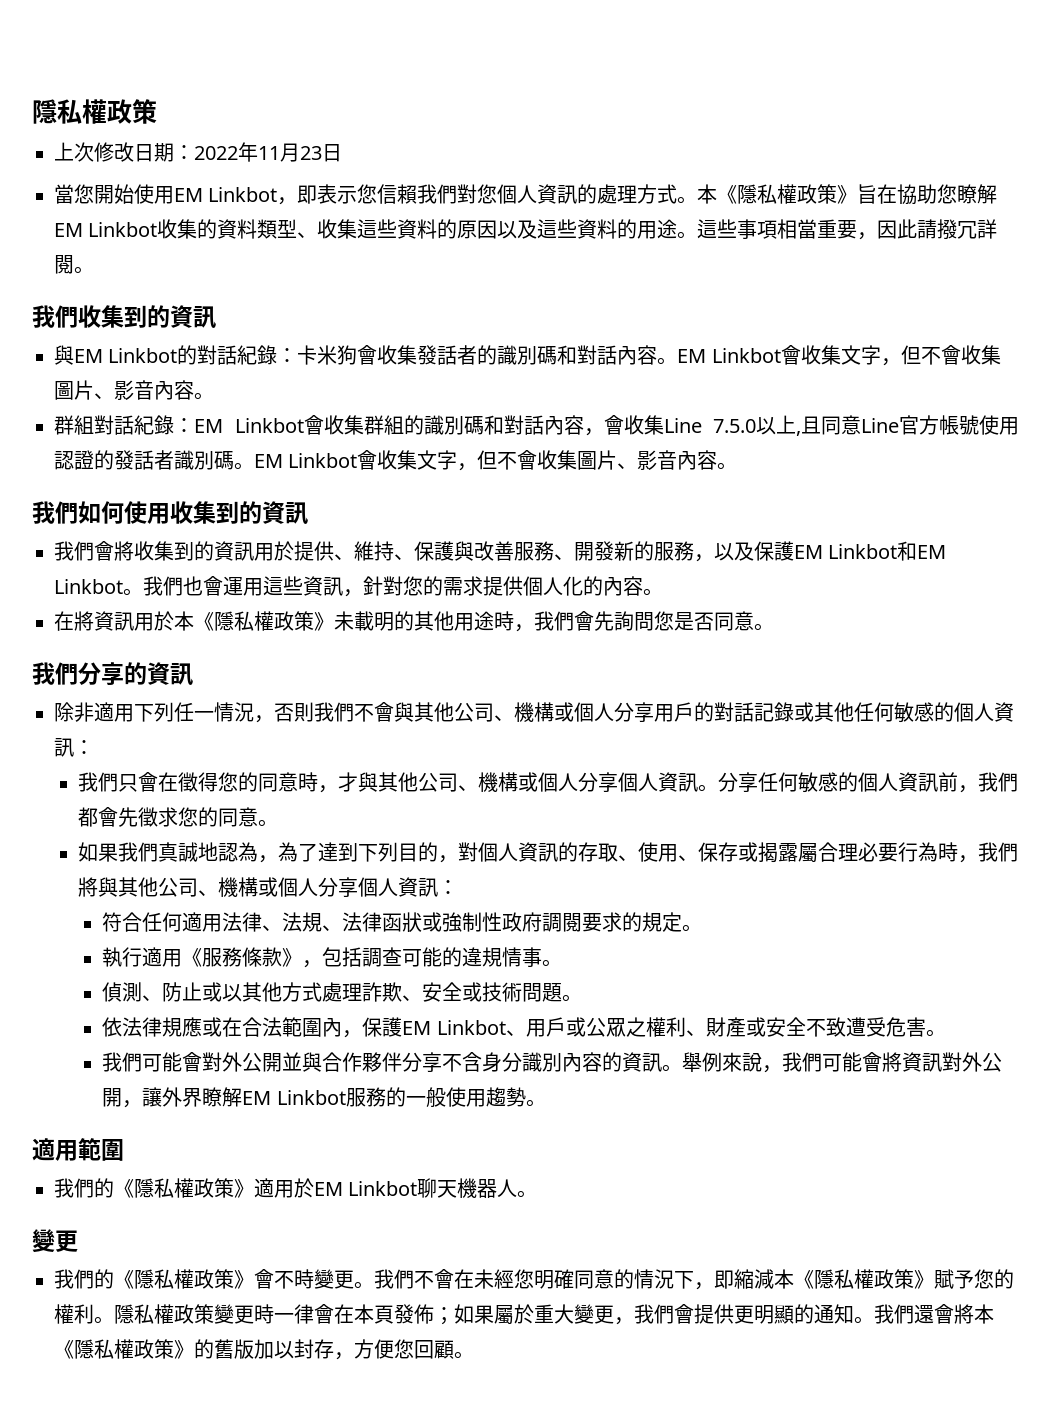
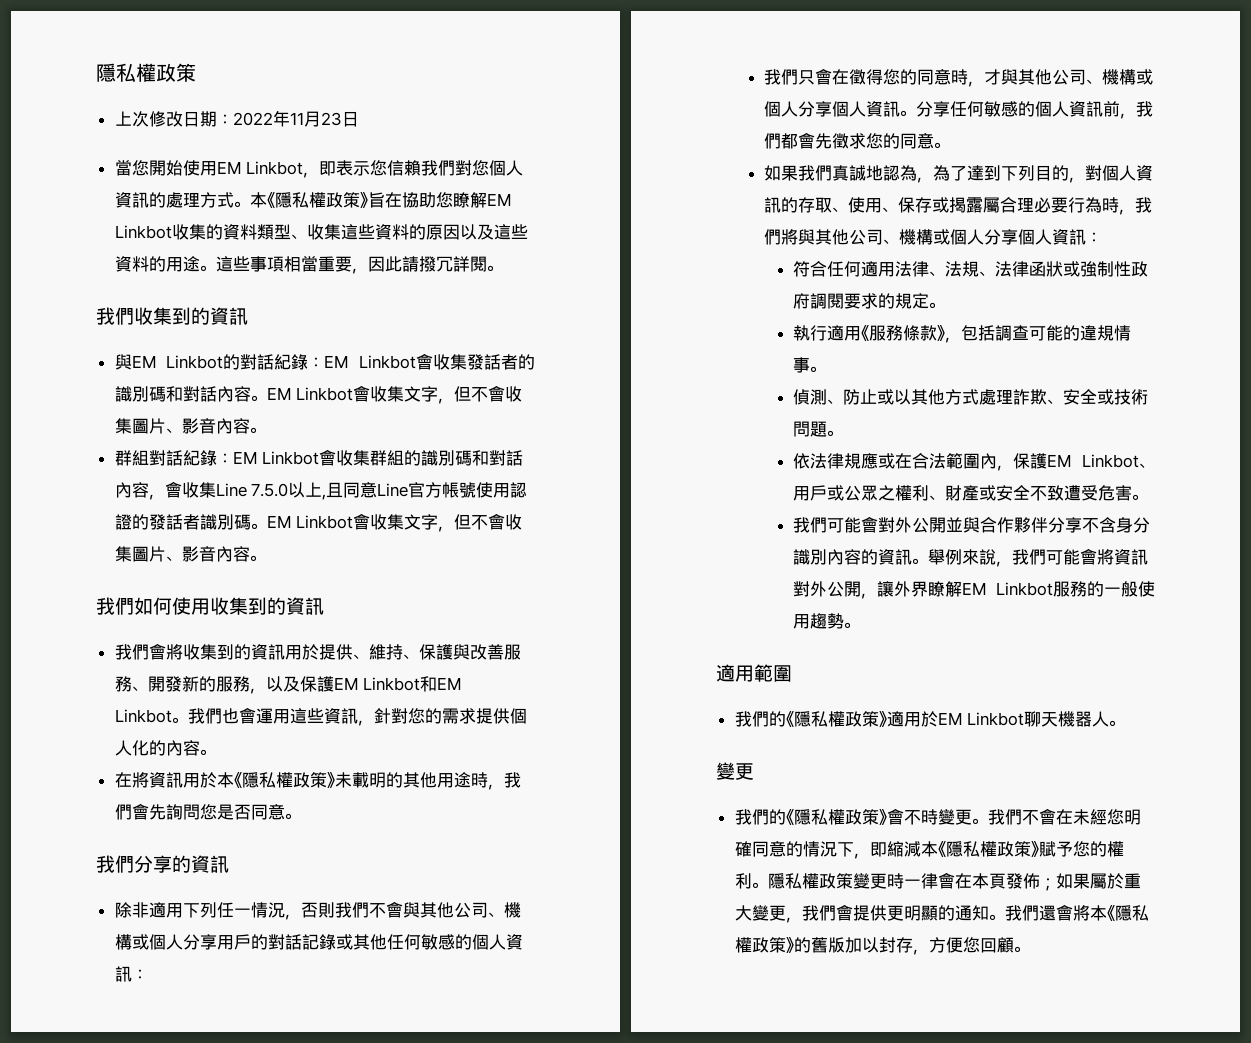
- 與EM Linkbot的對話紀錄：卡米狗會收集發話者的識別碼和對話內容。
+ 與EM Linkbot的對話紀錄：EM Linkbot會收集發話者的識別碼和對話內容。

